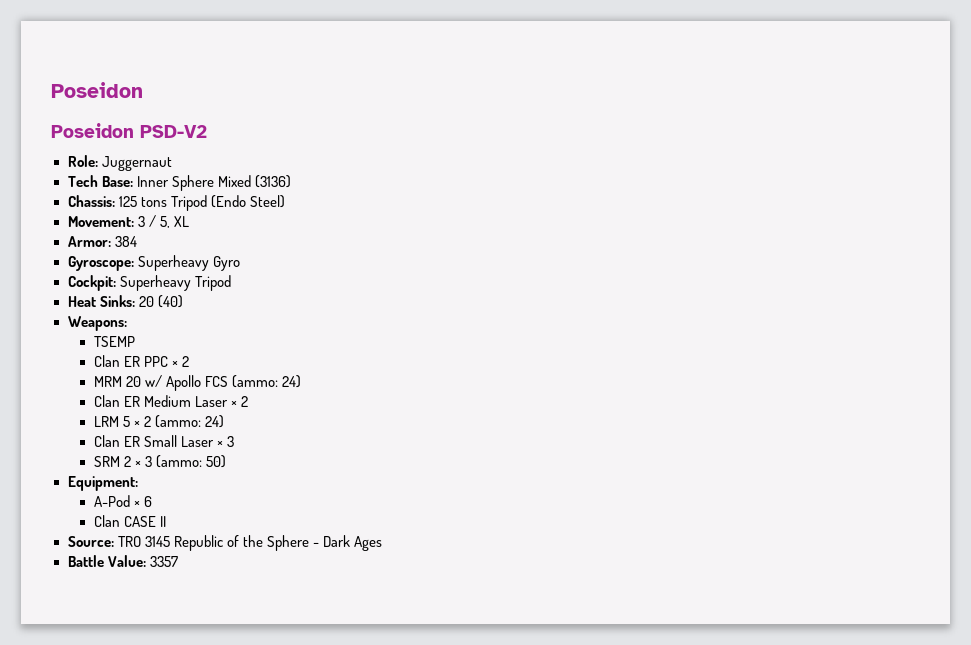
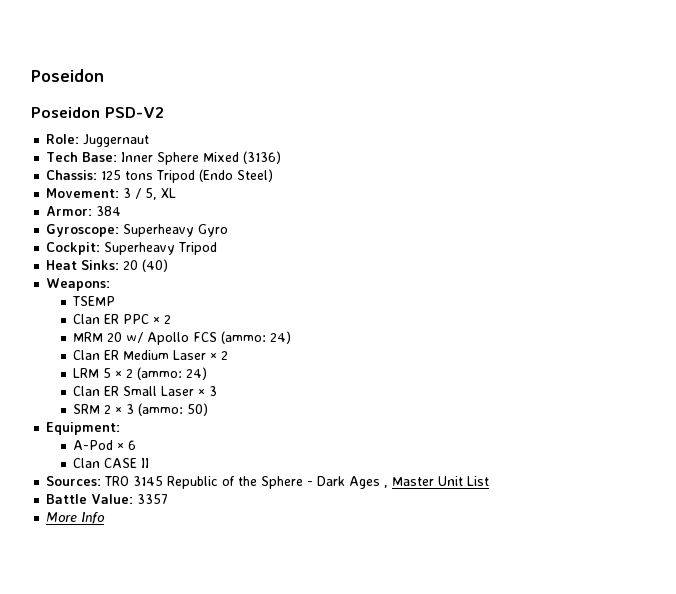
- Source: TRO 3145 Republic of the Sphere - Dark Ages
+ Sources: TRO 3145 Republic of the Sphere - Dark Ages , Master Unit List
+ More Info

